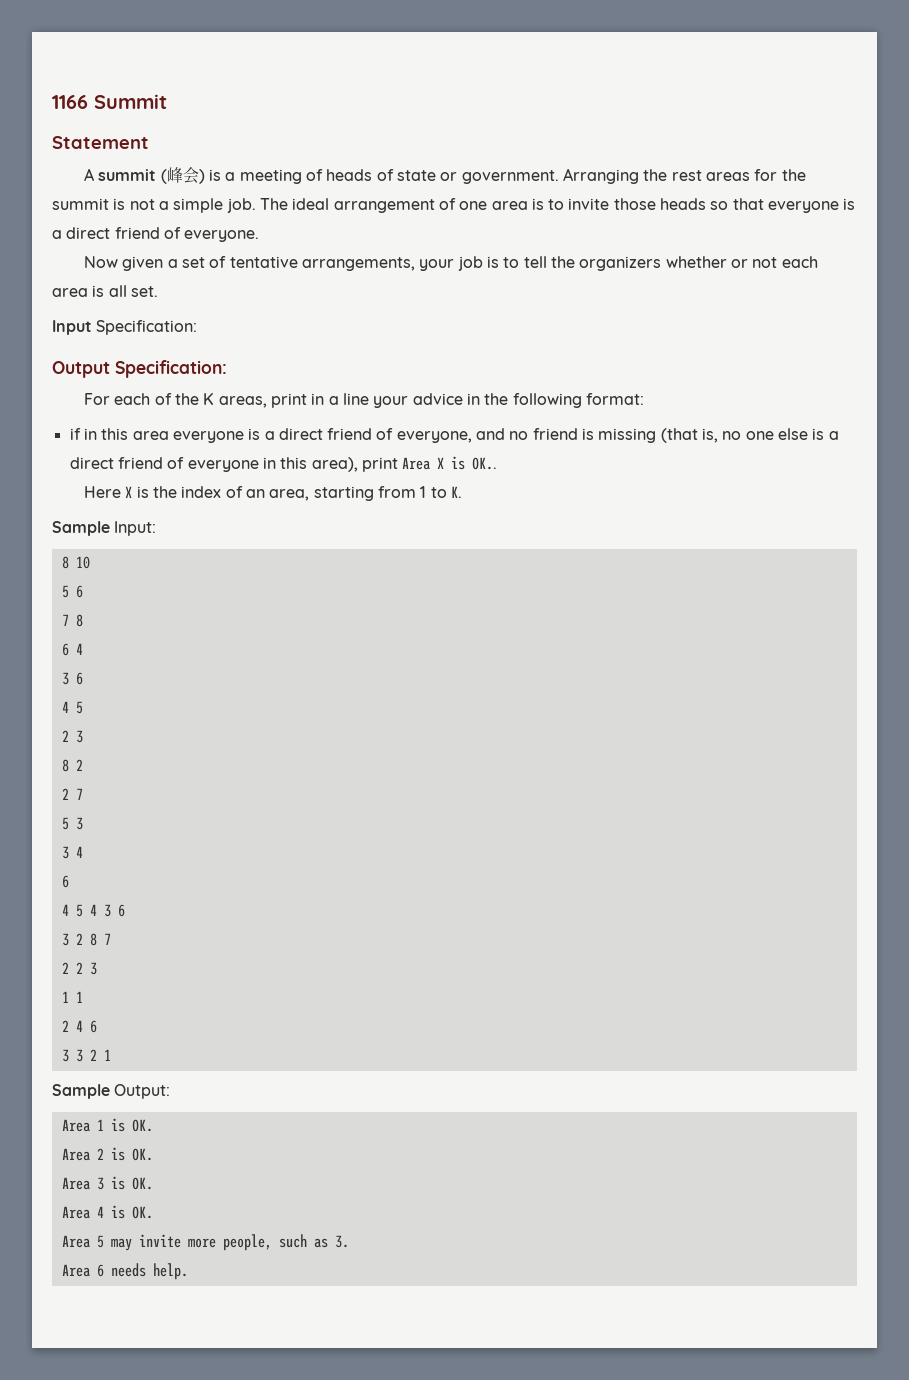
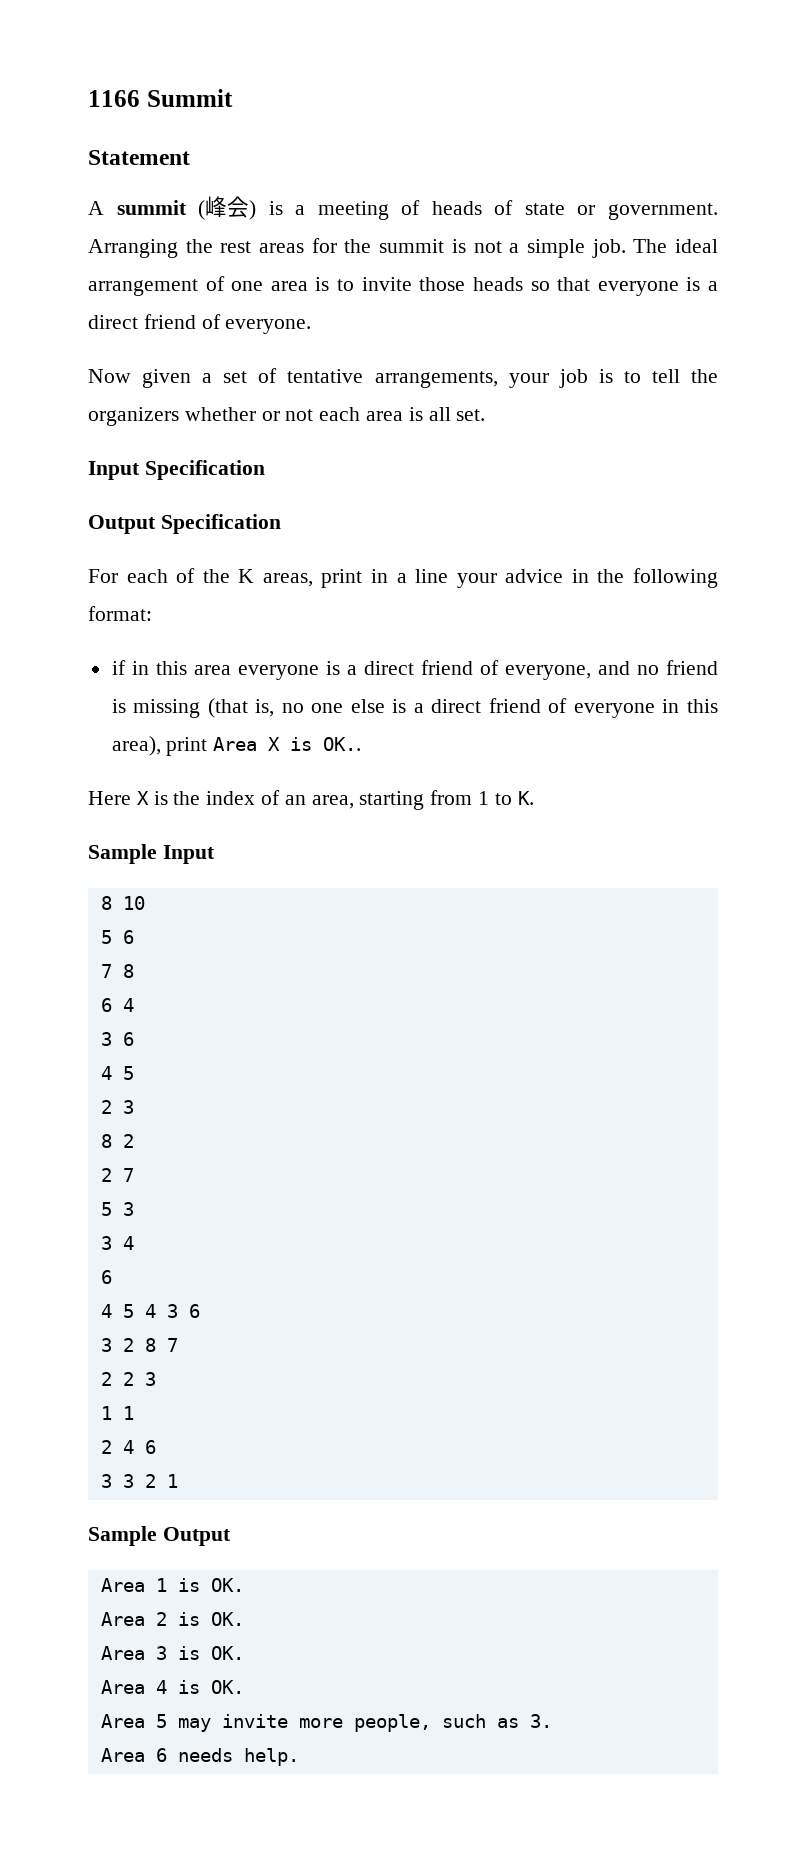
- Input Specification:
- Output Specification:
+ Input Specification
+ Output Specification
- Sample Input:
+ Sample Input
- Sample Output:
+ Sample Output

